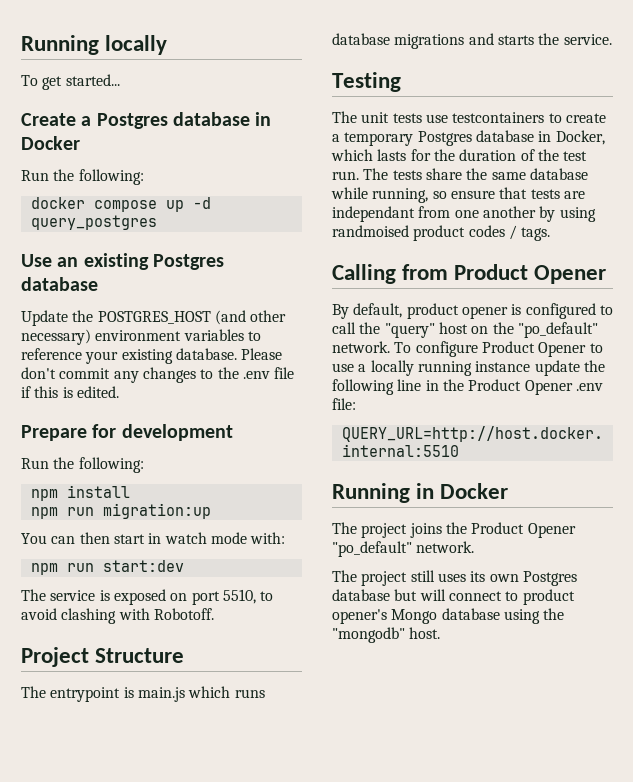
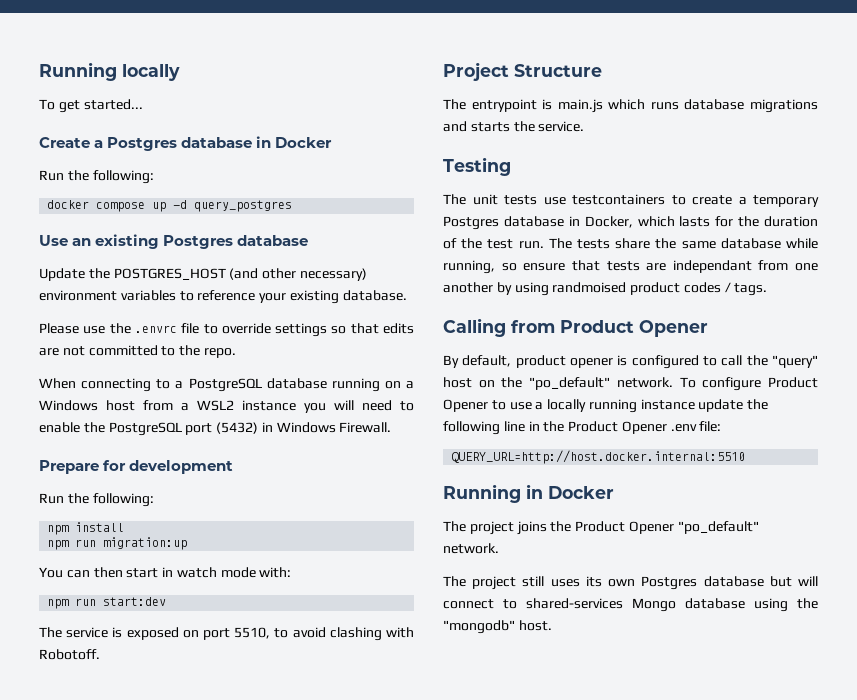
- Update the POSTGRES_HOST (and other necessary) environment variables to reference your existing database. Please don't commit any changes to the .env file if this is edited.
+ Update the POSTGRES_HOST (and other necessary) environment variables to reference your existing database.
+ Please use the .envrc file to override settings so that edits are not committed to the repo.
+ When connecting to a PostgreSQL database running on a Windows host from a WSL2 instance you will need to enable the PostgreSQL port (5432) in Windows Firewall.
- The project still uses its own Postgres database but will connect to product opener's Mongo database using the "mongodb" host.
+ The project still uses its own Postgres database but will connect to shared-services Mongo database using the "mongodb" host.

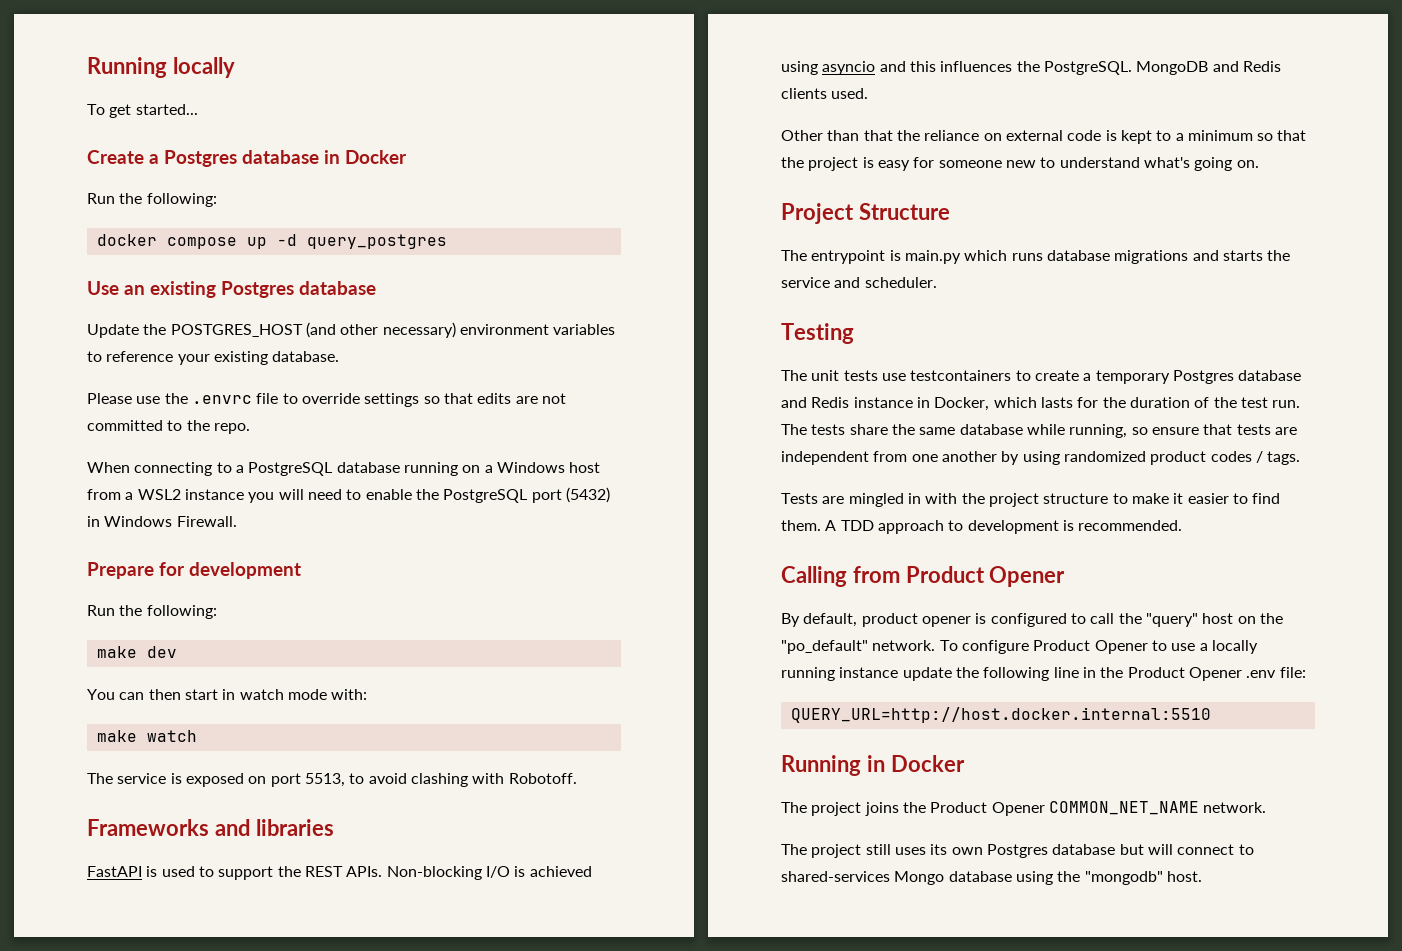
- npm install
- npm run migration:up
+ make dev
- npm run start:dev
+ make watch
- The service is exposed on port 5510, to avoid clashing with Robotoff.
+ The service is exposed on port 5513, to avoid clashing with Robotoff.
+ Frameworks and libraries
+ FastAPI is used to support the REST APIs. Non-blocking I/O is achieved using asyncio and this influences the PostgreSQL. MongoDB and Redis clients used.
+ Other than that the reliance on external code is kept to a minimum so that the project is easy for someone new to understand what's going on.
- The entrypoint is main.js which runs database migrations and starts the service.
+ The entrypoint is main.py which runs database migrations and starts the service and scheduler.
- The unit tests use testcontainers to create a temporary Postgres database in Docker, which lasts for the duration of the test run.
+ The unit tests use testcontainers to create a temporary Postgres database and Redis instance in Docker, which lasts for the duration of the test run.
- The tests share the same database while running, so ensure that tests are independant from one another by using randmoised product codes / tags.
+ The tests share the same database while running, so ensure that tests are independent from one another by using randomized product codes / tags.
+ Tests are mingled in with the project structure to make it easier to find them. A TDD approach to development is recommended.
- The project joins the Product Opener "po_default" network.
+ The project joins the Product Opener COMMON_NET_NAME network.

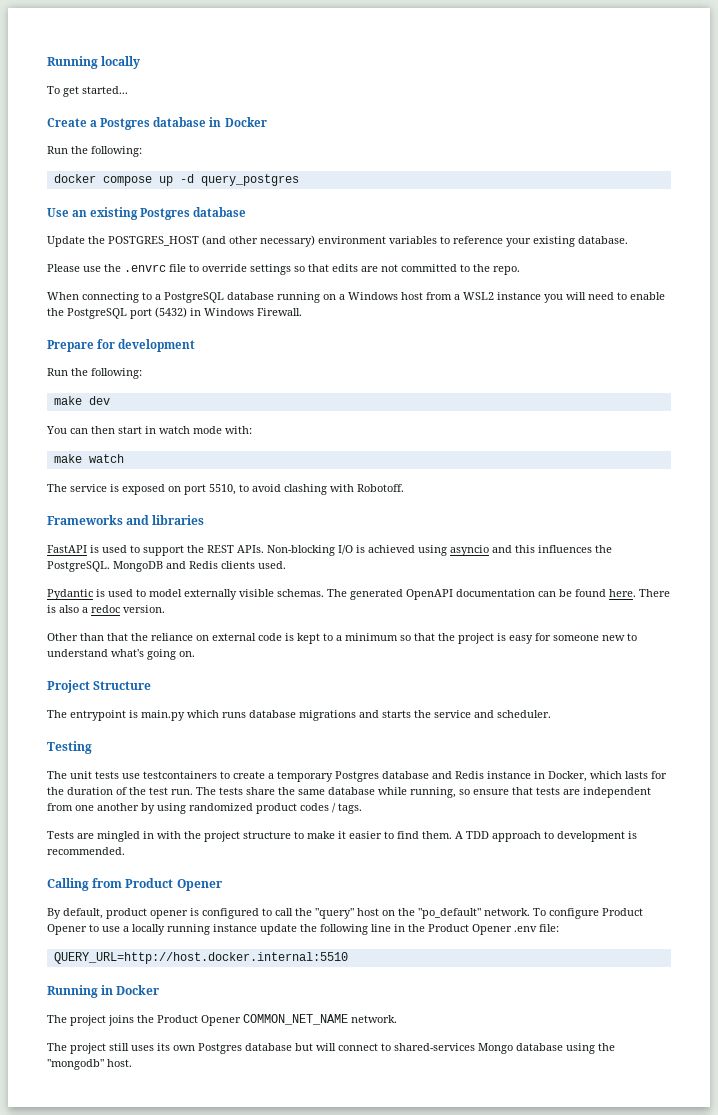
- The service is exposed on port 5513, to avoid clashing with Robotoff.
+ The service is exposed on port 5510, to avoid clashing with Robotoff.
+ Pydantic is used to model externally visible schemas. The generated OpenAPI documentation can be found here. There is also a redoc version.

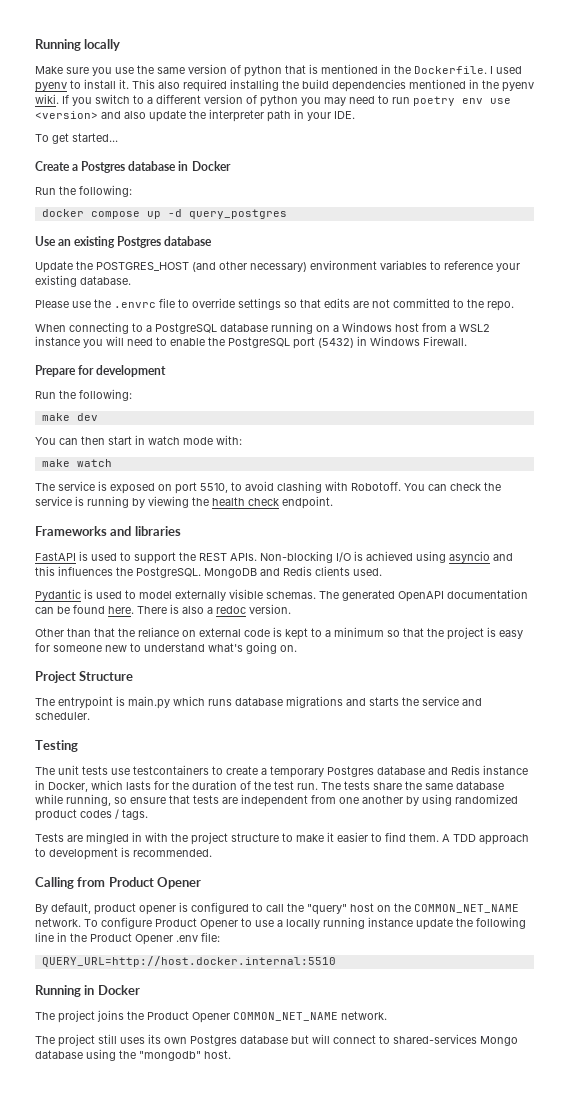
+ Make sure you use the same version of python that is mentioned in the Dockerfile. I used pyenv to install it. This also required installing the build dependencies mentioned in the pyenv wiki. If you switch to a different version of python you may need to run poetry env use <version> and also update the interpreter path in your IDE.
+ You can check the service is running by viewing the health check endpoint.
- By default, product opener is configured to call the "query" host on the "po_default" network.
+ By default, product opener is configured to call the "query" host on the COMMON_NET_NAME network.

